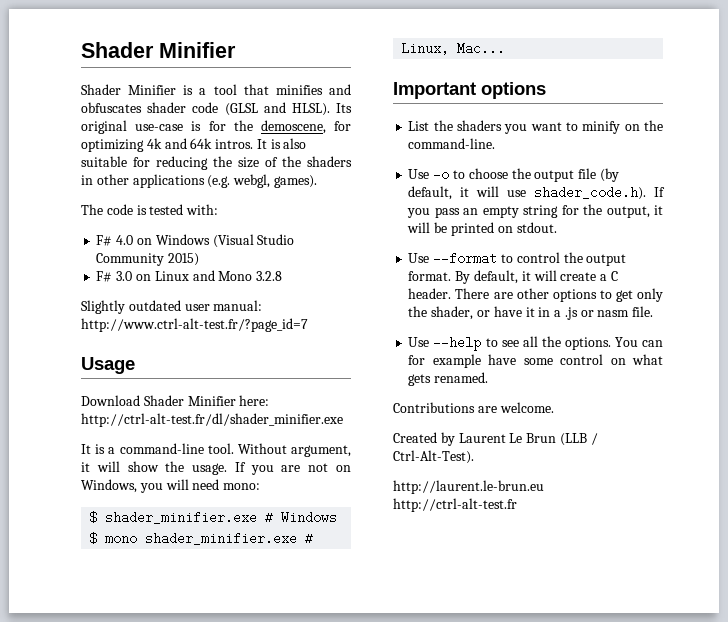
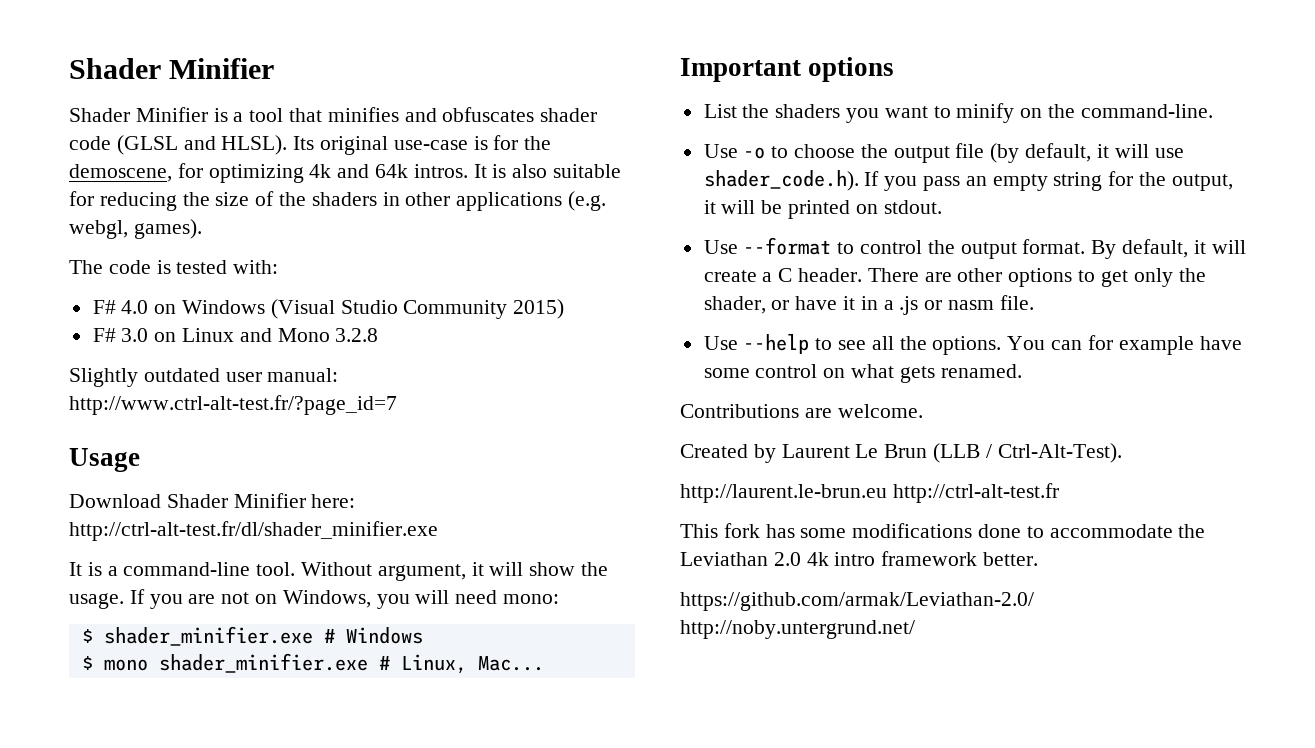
+ This fork has some modifications done to accommodate the Leviathan 2.0 4k intro framework better.
+ https://github.com/armak/Leviathan-2.0/ http://noby.untergrund.net/

